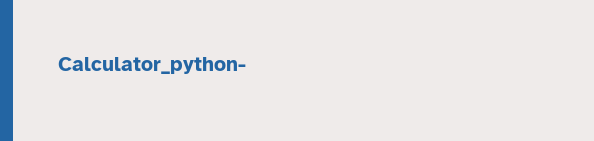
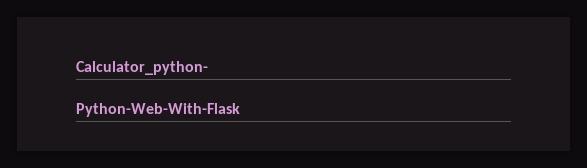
+ Python-Web-With-Flask

